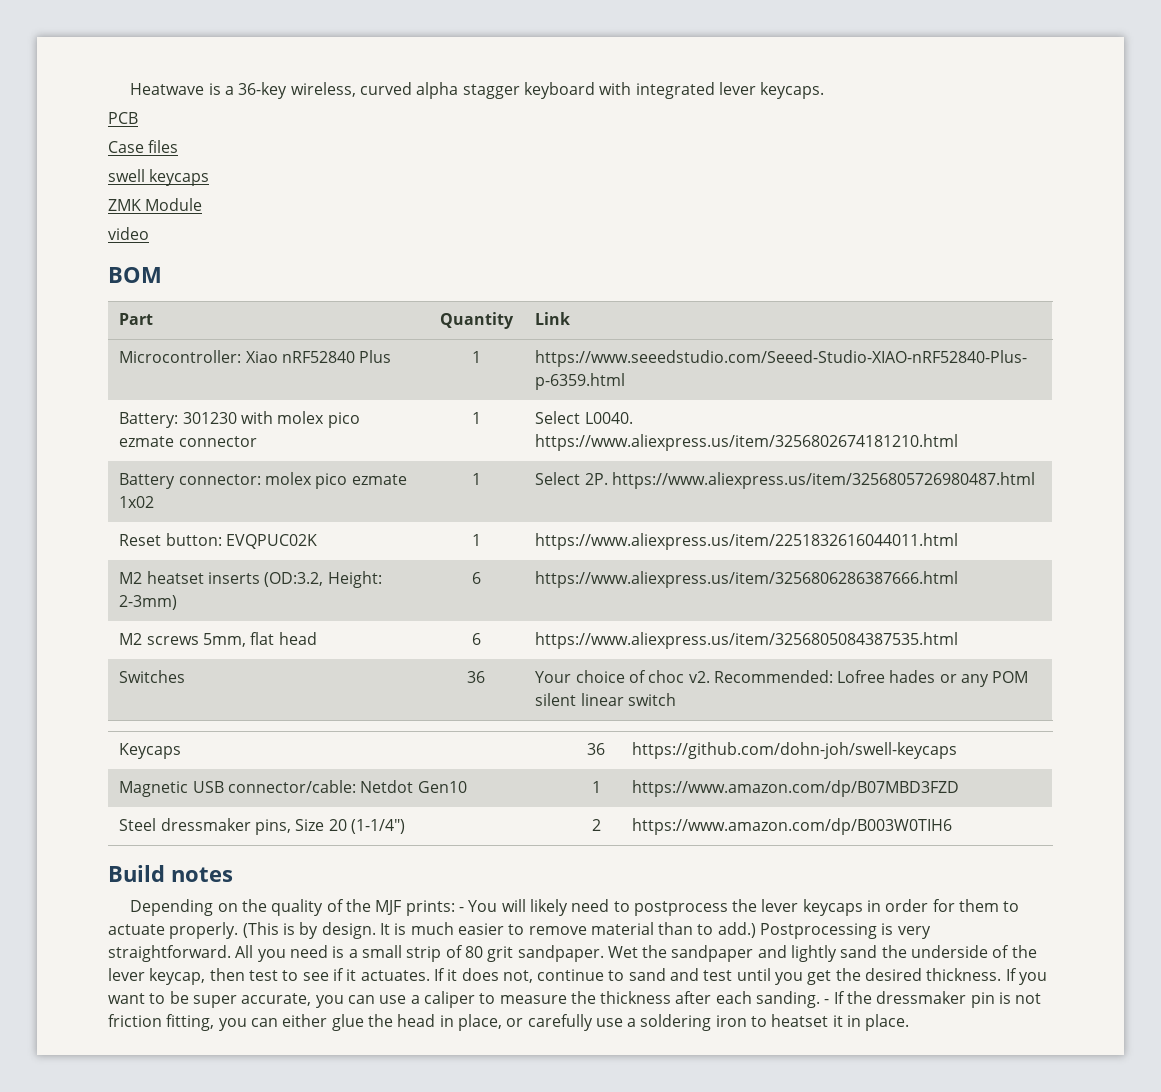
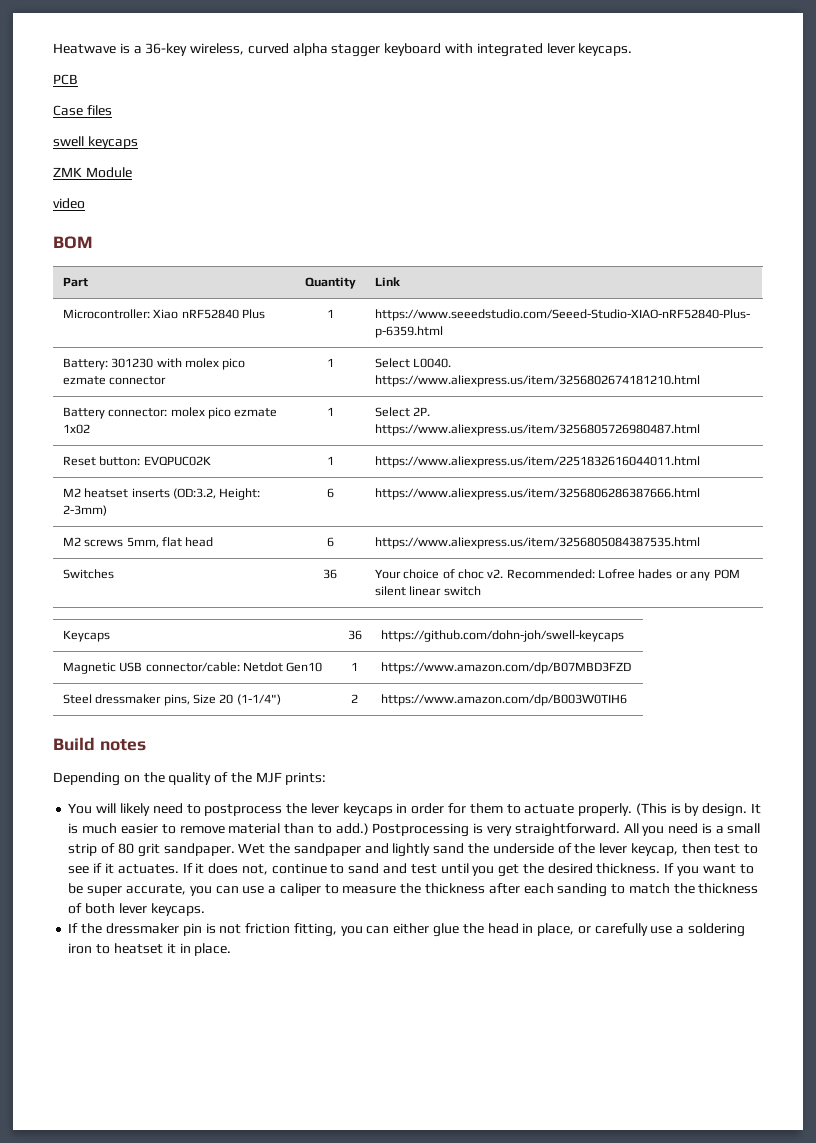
- Depending on the quality of the MJF prints: - You will likely need to postprocess the lever keycaps in order for them to actuate properly.
+ Depending on the quality of the MJF prints:
+ You will likely need to postprocess the lever keycaps in order for them to actuate properly.
- If you want to be super accurate, you can use a caliper to measure the thickness after each sanding. - If the dressmaker pin is not friction fitting, you can either glue the head in place, or carefully use a soldering iron to heatset it in place.
+ If you want to be super accurate, you can use a caliper to measure the thickness after each sanding to match the thickness of both lever keycaps.
+ If the dressmaker pin is not friction fitting, you can either glue the head in place, or carefully use a soldering iron to heatset it in place.

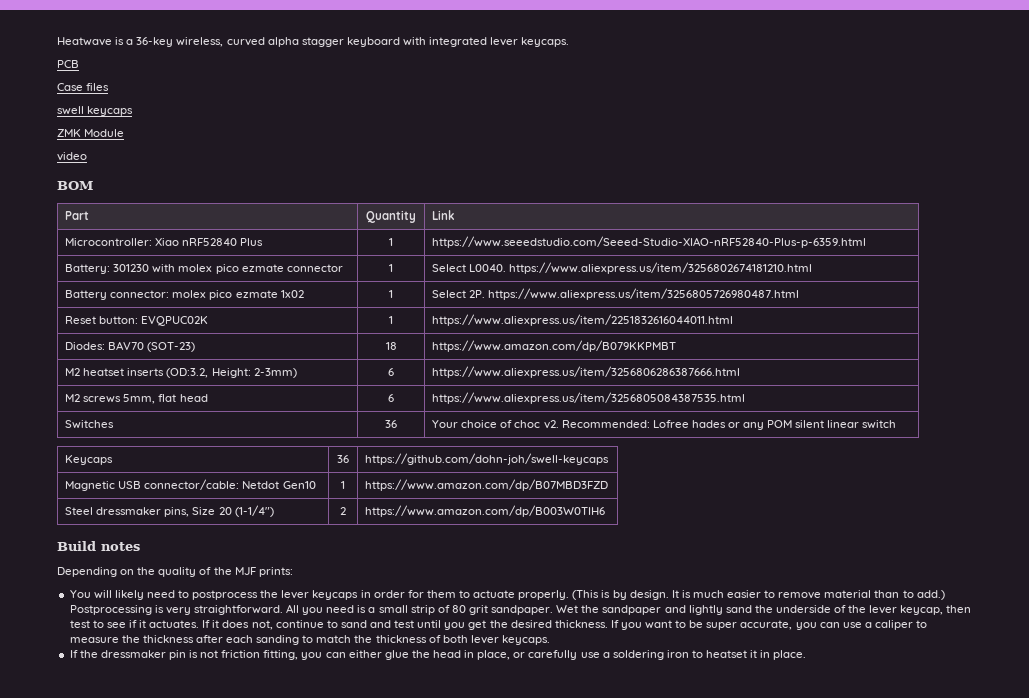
+ Diodes: BAV70 (SOT-23) | 18 | https://www.amazon.com/dp/B079KKPMBT

